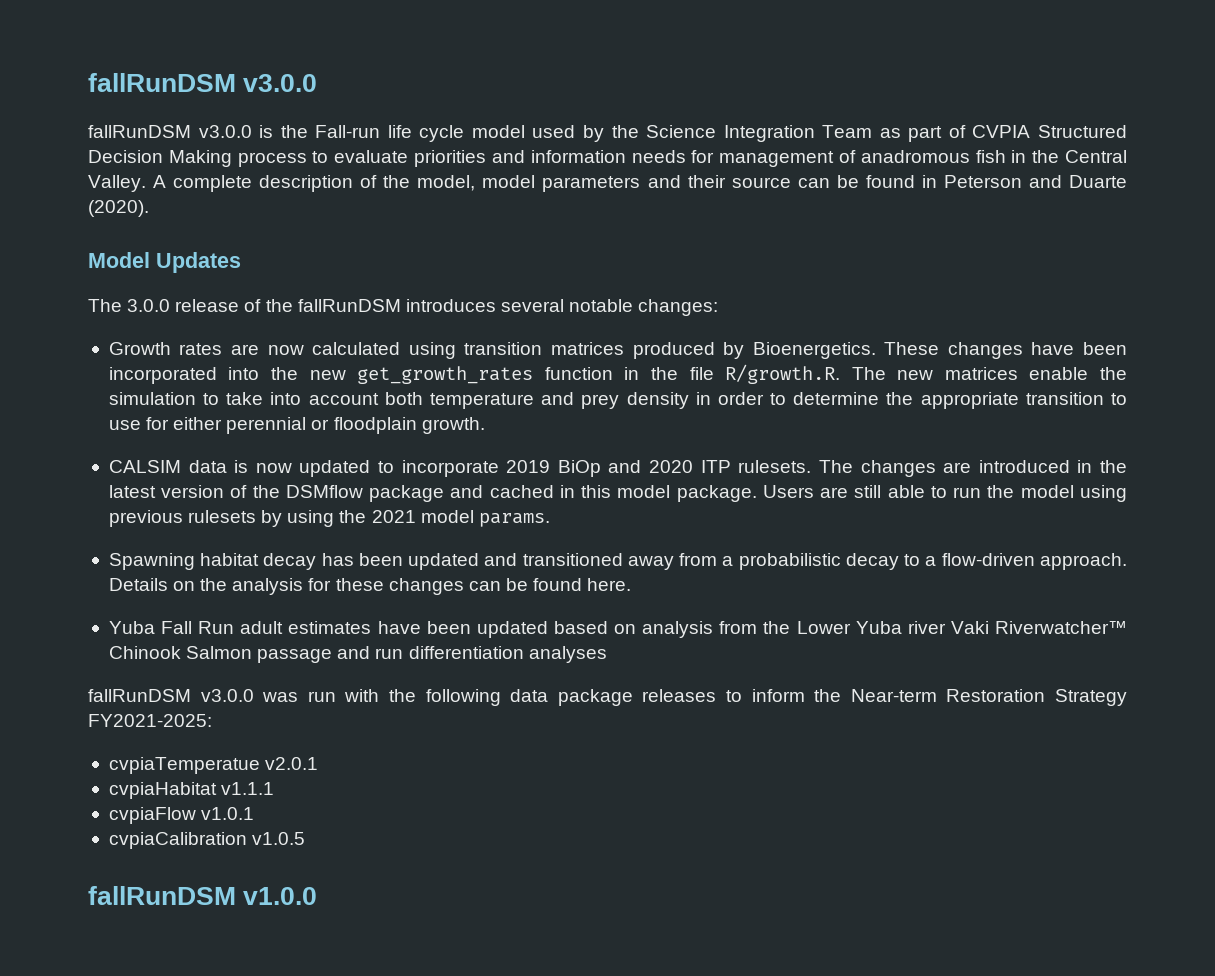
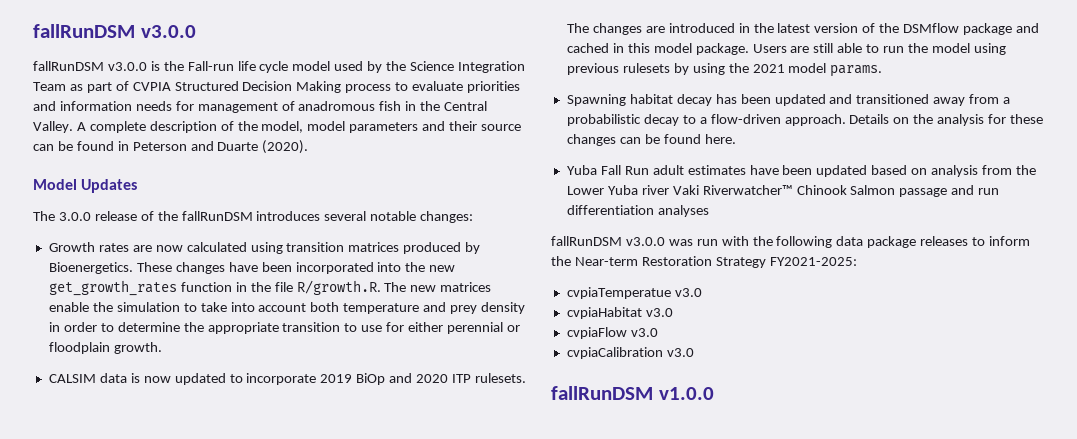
- cvpiaTemperatue v2.0.1
+ cvpiaTemperatue v3.0
- cvpiaHabitat v1.1.1
+ cvpiaHabitat v3.0
- cvpiaFlow v1.0.1
+ cvpiaFlow v3.0
- cvpiaCalibration v1.0.5
+ cvpiaCalibration v3.0

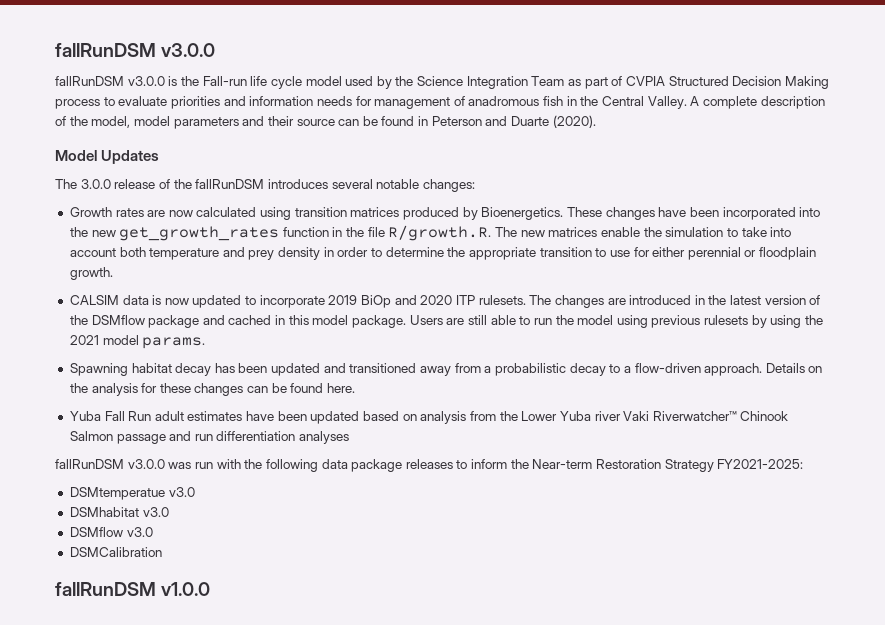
- cvpiaTemperatue v3.0
- cvpiaHabitat v3.0
- cvpiaFlow v3.0
- cvpiaCalibration v3.0
+ DSMtemperatue v3.0
+ DSMhabitat v3.0
+ DSMflow v3.0
+ DSMCalibration

